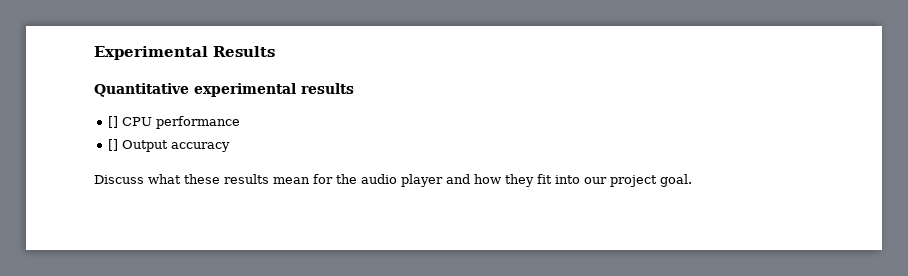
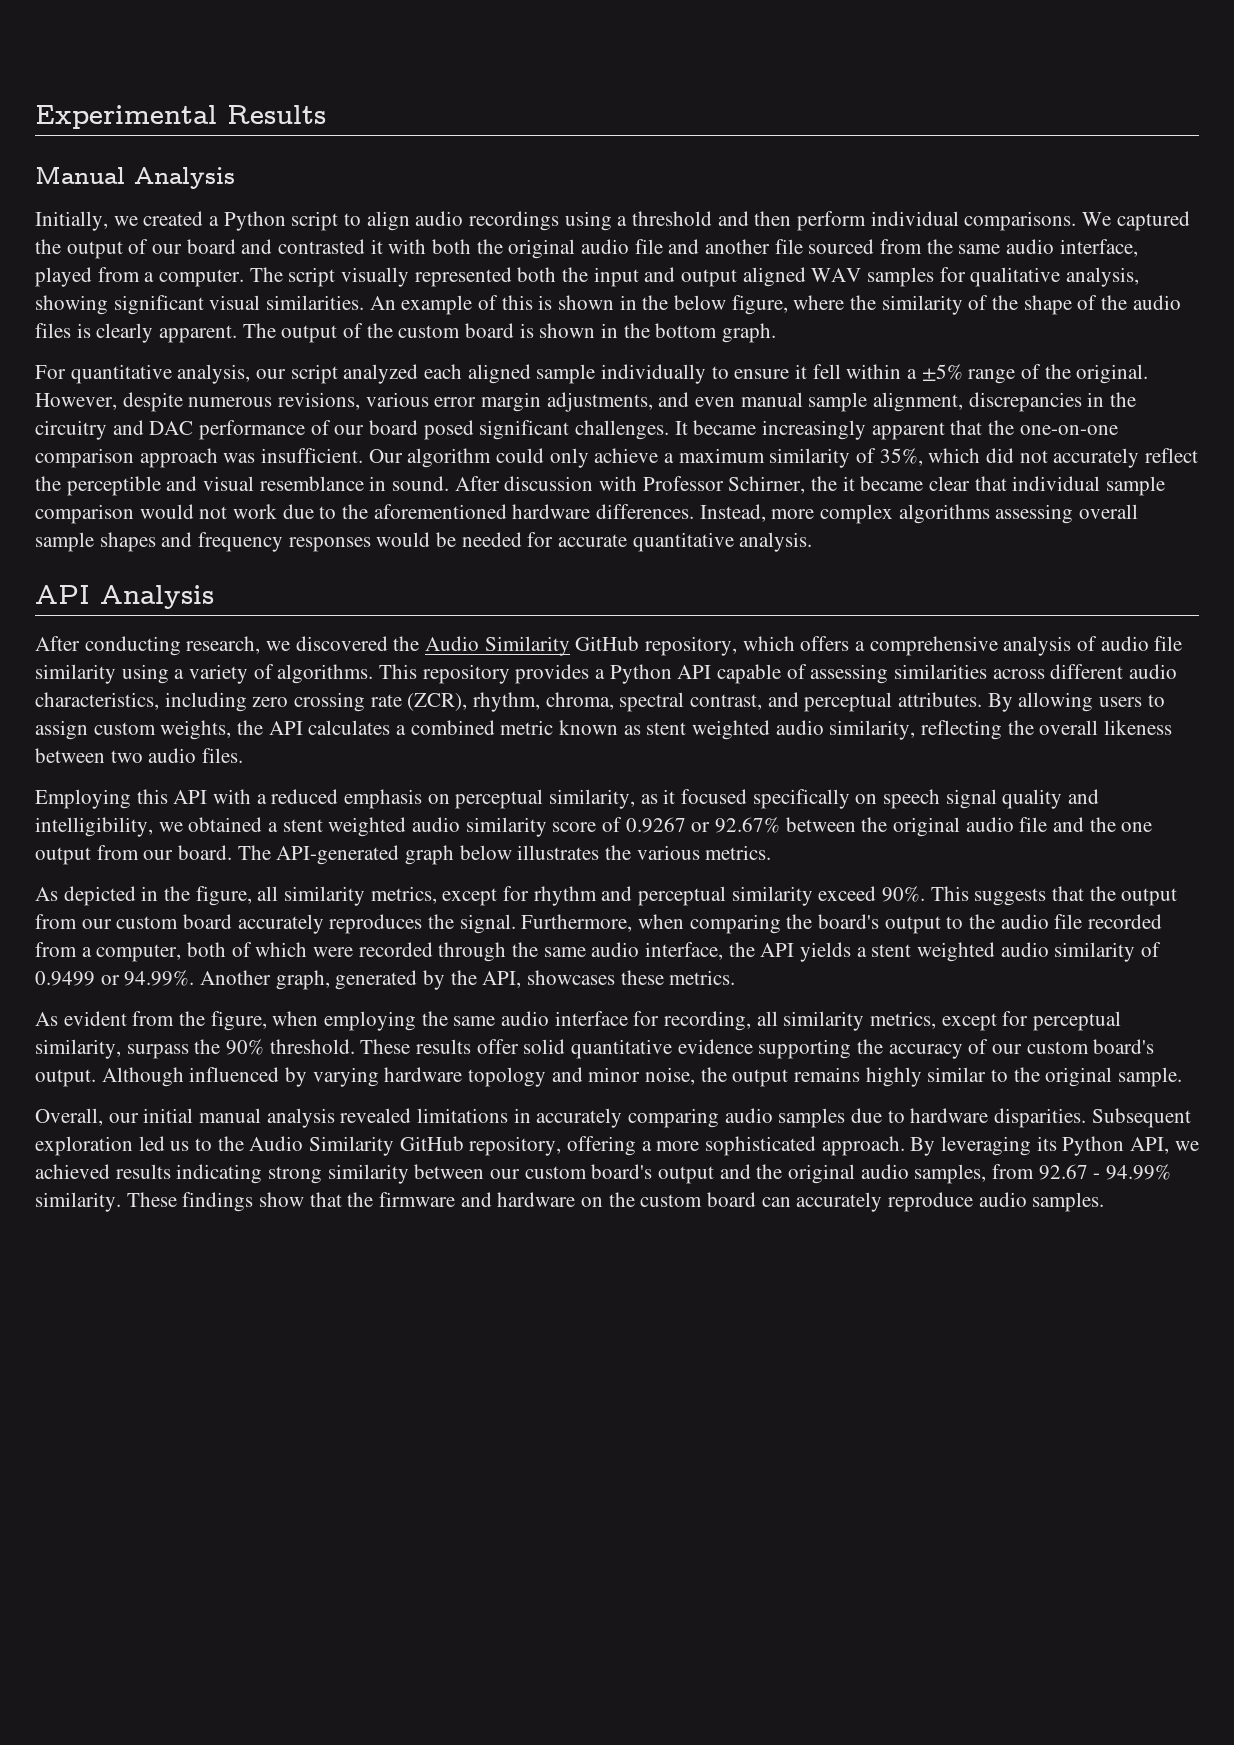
- Quantitative experimental results
- [] CPU performance
- [] Output accuracy
- Discuss what these results mean for the audio player and how they fit into our project goal.
+ Manual Analysis
+ Initially, we created a Python script to align audio recordings using a threshold and then perform individual comparisons. We captured the output of our board and contrasted it with both the original audio file and another file sourced from the same audio interface, played from a computer. The script visually represented both the input and output aligned WAV samples for qualitative analysis, showing significant visual similarities. An example of this is shown in the below figure, where the similarity of the shape of the audio files is clearly apparent. The output of the custom board is shown in the bottom graph.
+ For quantitative analysis, our script analyzed each aligned sample individually to ensure it fell within a ±5% range of the original. However, despite numerous revisions, various error margin adjustments, and even manual sample alignment, discrepancies in the circuitry and DAC performance of our board posed significant challenges. It became increasingly apparent that the one-on-one comparison approach was insufficient. Our algorithm could only achieve a maximum similarity of 35%, which did not accurately reflect the perceptible and visual resemblance in sound. After discussion with Professor Schirner, the it became clear that individual sample comparison would not work due to the aforementioned hardware differences. Instead, more complex algorithms assessing overall sample shapes and frequency responses would be needed for accurate quantitative analysis.
+ API Analysis
+ After conducting research, we discovered the Audio Similarity GitHub repository, which offers a comprehensive analysis of audio file similarity using a variety of algorithms. This repository provides a Python API capable of assessing similarities across different audio characteristics, including zero crossing rate (ZCR), rhythm, chroma, spectral contrast, and perceptual attributes. By allowing users to assign custom weights, the API calculates a combined metric known as stent weighted audio similarity, reflecting the overall likeness between two audio files.
+ Employing this API with a reduced emphasis on perceptual similarity, as it focused specifically on speech signal quality and intelligibility, we obtained a stent weighted audio similarity score of 0.9267 or 92.67% between the original audio file and the one output from our board. The API-generated graph below illustrates the various metrics.
+ As depicted in the figure, all similarity metrics, except for rhythm and perceptual similarity exceed 90%. This suggests that the output from our custom board accurately reproduces the signal. Furthermore, when comparing the board's output to the audio file recorded from a computer, both of which were recorded through the same audio interface, the API yields a stent weighted audio similarity of 0.9499 or 94.99%. Another graph, generated by the API, showcases these metrics.
+ As evident from the figure, when employing the same audio interface for recording, all similarity metrics, except for perceptual similarity, surpass the 90% threshold. These results offer solid quantitative evidence supporting the accuracy of our custom board's output. Although influenced by varying hardware topology and minor noise, the output remains highly similar to the original sample.
+ Overall, our initial manual analysis revealed limitations in accurately comparing audio samples due to hardware disparities. Subsequent exploration led us to the Audio Similarity GitHub repository, offering a more sophisticated approach. By leveraging its Python API, we achieved results indicating strong similarity between our custom board's output and the original audio samples, from 92.67 - 94.99% similarity. These findings show that the firmware and hardware on the custom board can accurately reproduce audio samples.

